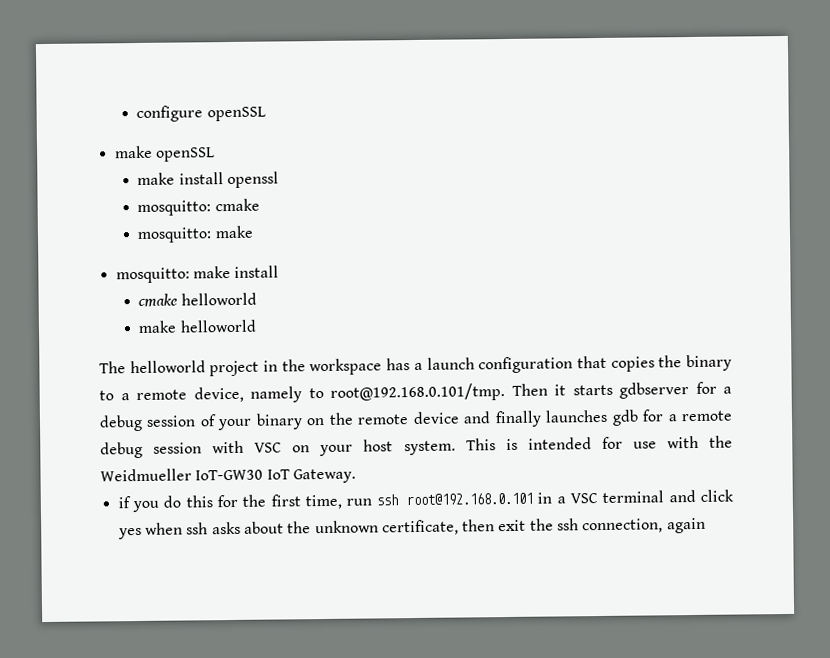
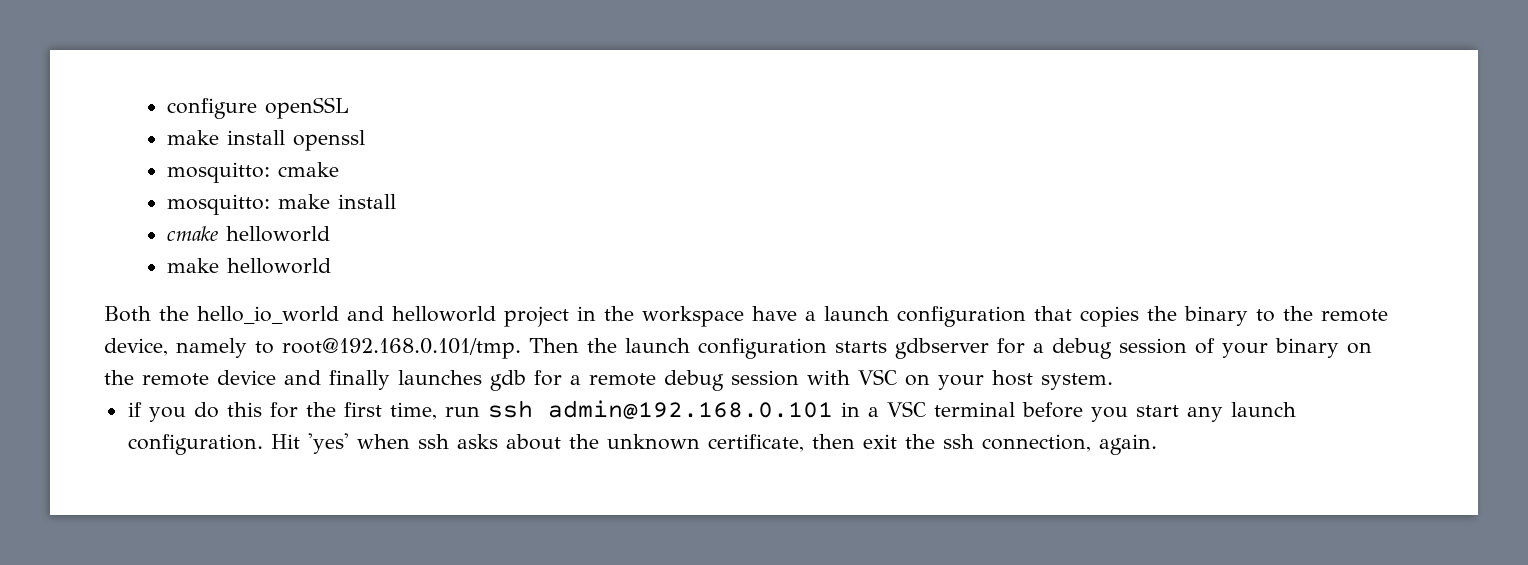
- make openSSL
  mosquitto: cmake
- mosquitto: make
- The helloworld project in the workspace has a launch configuration that copies the binary to a remote device, namely to root@192.168.0.101/tmp. Then it starts gdbserver for a debug session of your binary on the remote device and finally launches gdb for a remote debug session with VSC on your host system. This is intended for use with the Weidmueller IoT-GW30 IoT Gateway.
+ Both the hello_io_world and helloworld project in the workspace have a launch configuration that copies the binary to the remote device, namely to root@192.168.0.101/tmp. Then the launch configuration starts gdbserver for a debug session of your binary on the remote device and finally launches gdb for a remote debug session with VSC on your host system.
- if you do this for the first time, run ssh root@192.168.0.101 in a VSC terminal and click yes when ssh asks about the unknown certificate, then exit the ssh connection, again
+ if you do this for the first time, run ssh admin@192.168.0.101 in a VSC terminal before you start any launch configuration. Hit 'yes' when ssh asks about the unknown certificate, then exit the ssh connection, again.

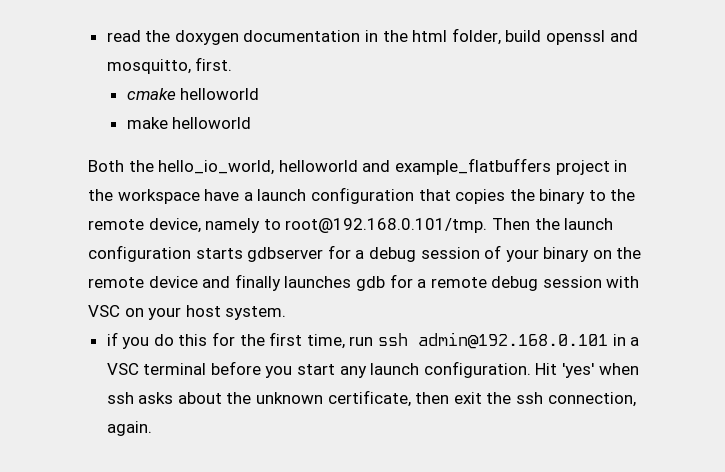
- configure openSSL
- make install openssl
- mosquitto: cmake
- mosquitto: make install
+ read the doxygen documentation in the html folder, build openssl and mosquitto, first.
- Both the hello_io_world and helloworld project in the workspace have a launch configuration that copies the binary to the remote device, namely to root@192.168.0.101/tmp. Then the launch configuration starts gdbserver for a debug session of your binary on the remote device and finally launches gdb for a remote debug session with VSC on your host system.
+ Both the hello_io_world, helloworld and example_flatbuffers project in the workspace have a launch configuration that copies the binary to the remote device, namely to root@192.168.0.101/tmp. Then the launch configuration starts gdbserver for a debug session of your binary on the remote device and finally launches gdb for a remote debug session with VSC on your host system.

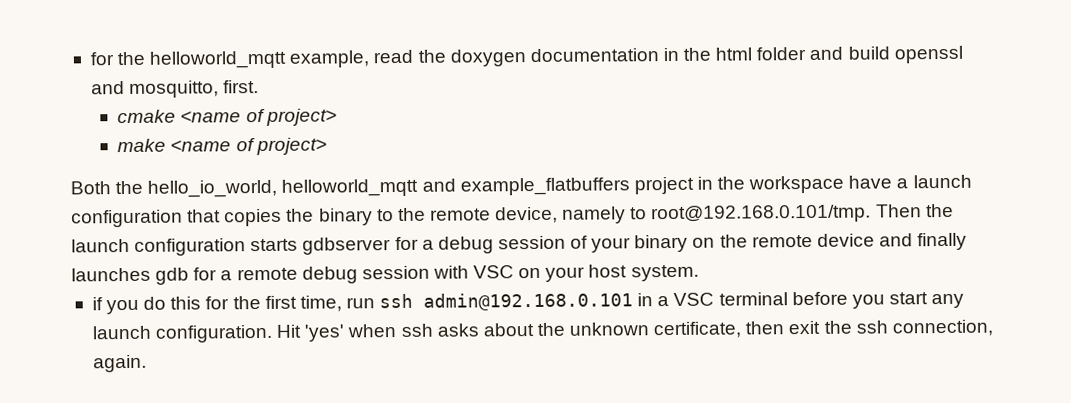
- read the doxygen documentation in the html folder, build openssl and mosquitto, first.
+ for the helloworld_mqtt example, read the doxygen documentation in the html folder and build openssl and mosquitto, first.
- cmake helloworld
- make helloworld
+ cmake <name of project>
+ make <name of project>
- Both the hello_io_world, helloworld and example_flatbuffers project in the workspace have a launch configuration that copies the binary to the remote device, namely to root@192.168.0.101/tmp. Then the launch configuration starts gdbserver for a debug session of your binary on the remote device and finally launches gdb for a remote debug session with VSC on your host system.
+ Both the hello_io_world, helloworld_mqtt and example_flatbuffers project in the workspace have a launch configuration that copies the binary to the remote device, namely to root@192.168.0.101/tmp. Then the launch configuration starts gdbserver for a debug session of your binary on the remote device and finally launches gdb for a remote debug session with VSC on your host system.

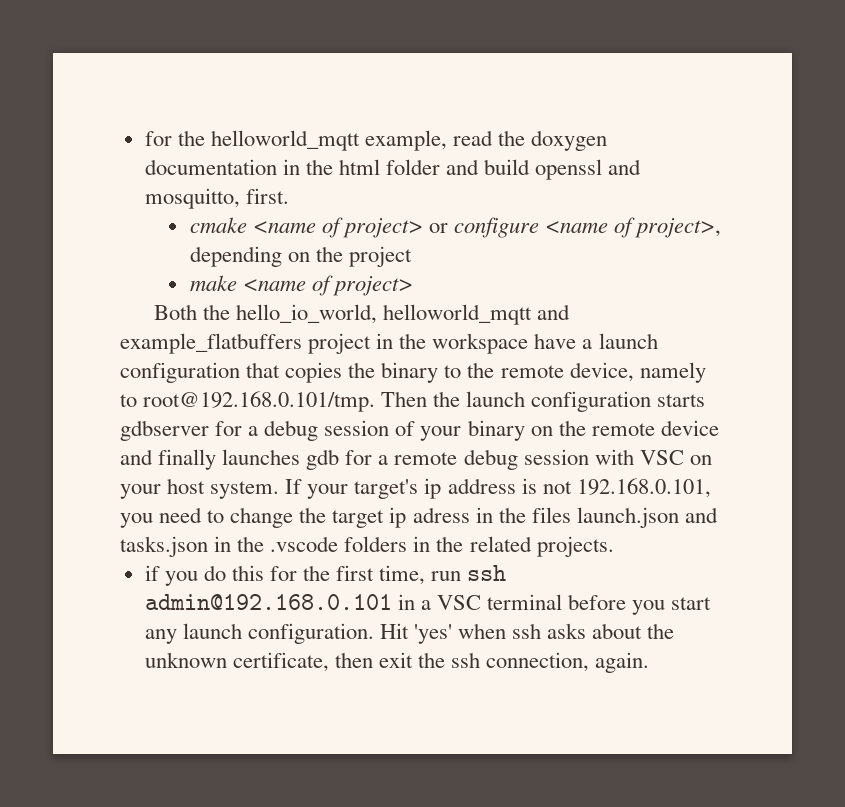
- cmake <name of project>
+ cmake <name of project> or configure <name of project>, depending on the project
+ If your target's ip address is not 192.168.0.101, you need to change the target ip adress in the files launch.json and tasks.json in the .vscode folders in the related projects.

